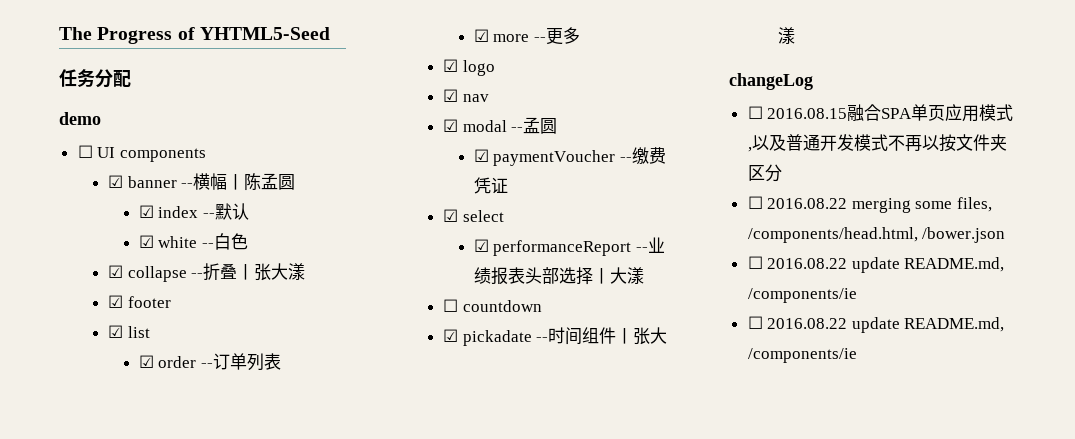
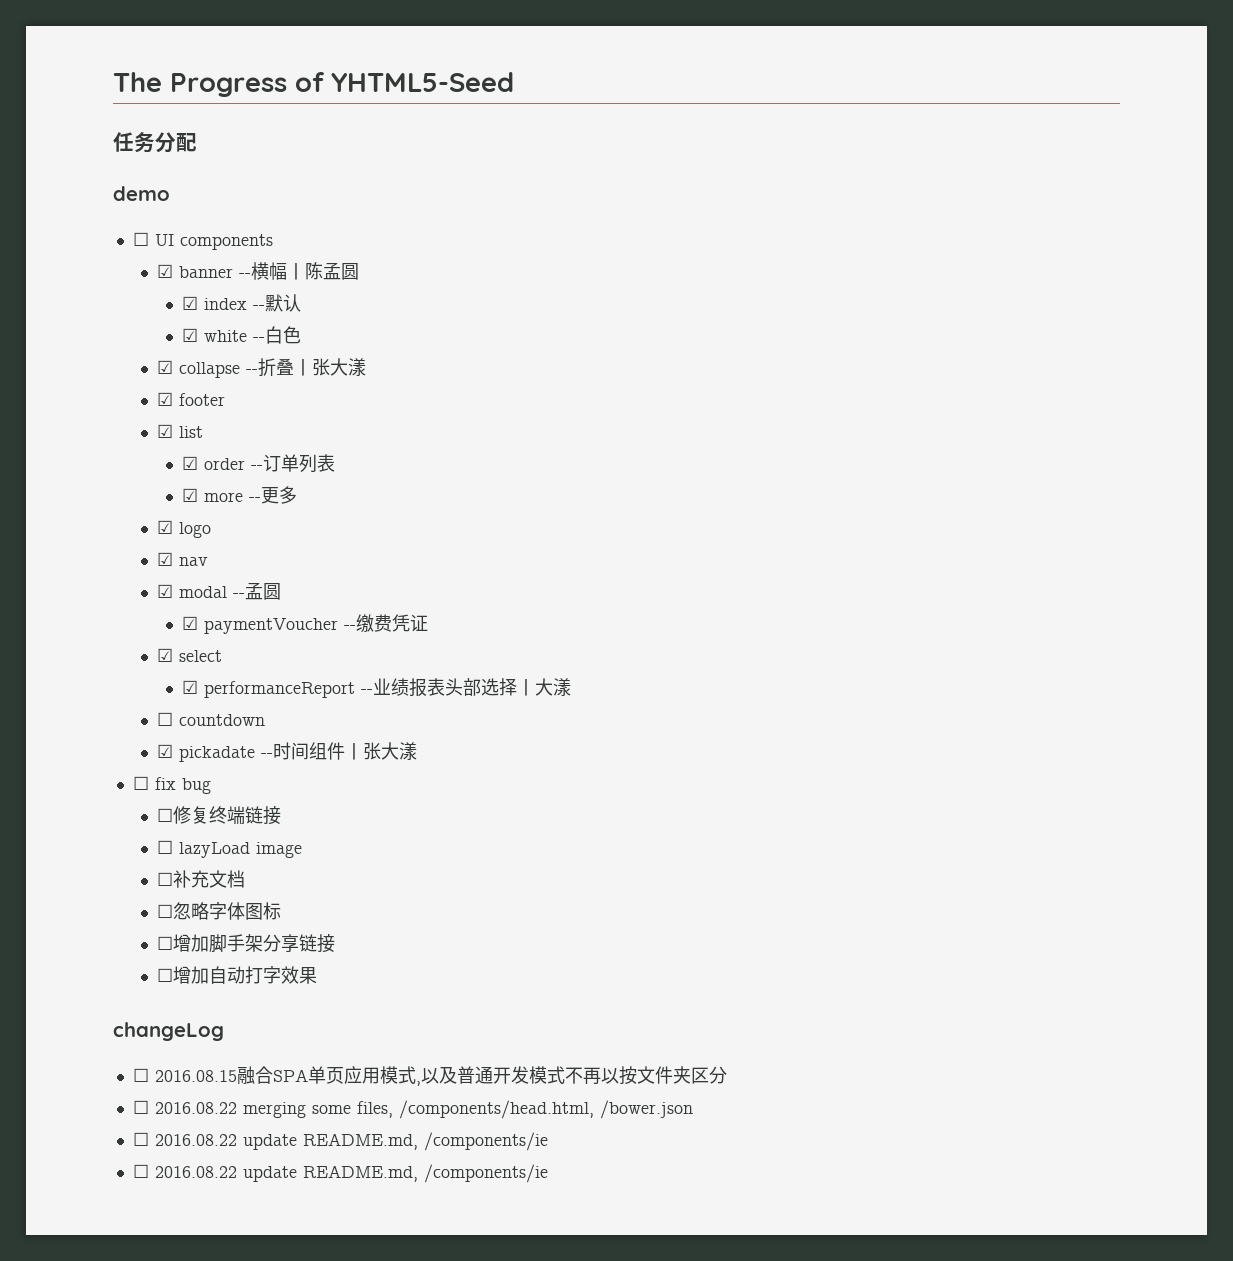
+ ☐ fix bug
+ ☐修复终端链接
+ ☐ lazyLoad image
+ ☐补充文档
+ ☐忽略字体图标
+ ☐增加脚手架分享链接
+ ☐增加自动打字效果

